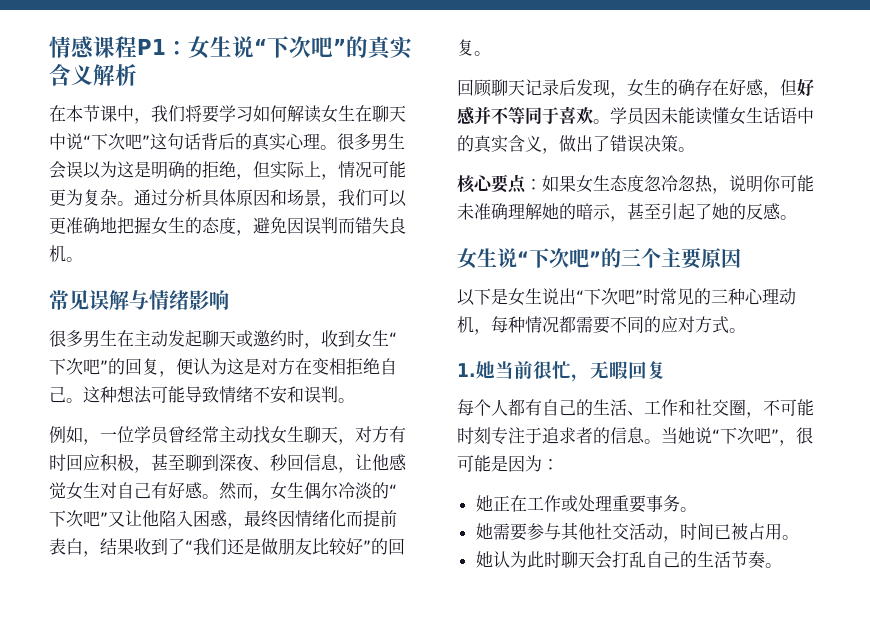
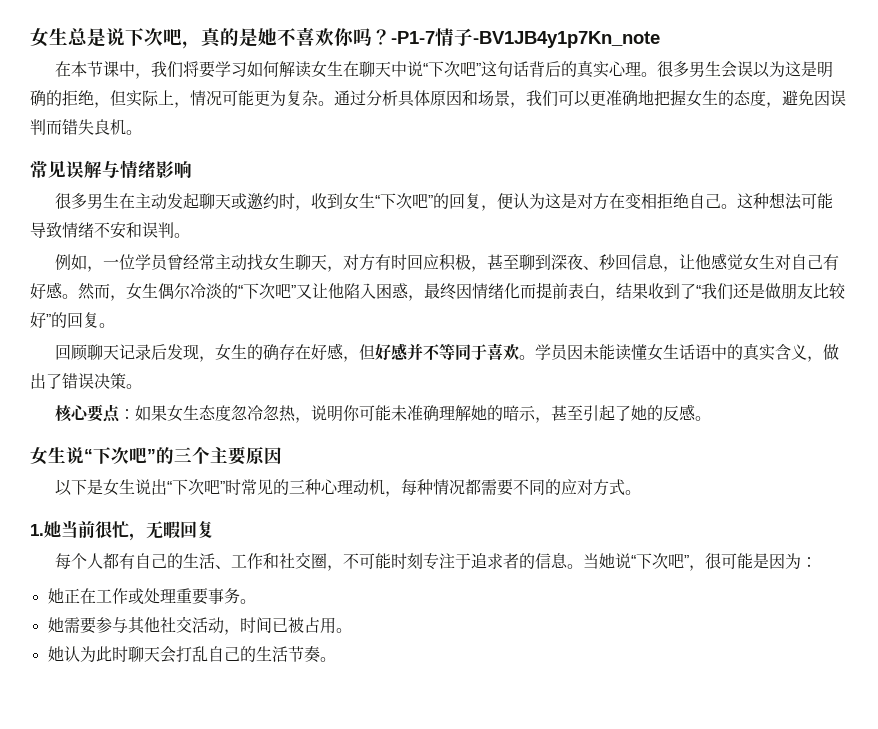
- 情感课程P1：女生说“下次吧”的真实含义解析
+ 女生总是说下次吧，真的是她不喜欢你吗？-P1-7情子-BV1JB4y1p7Kn_note

